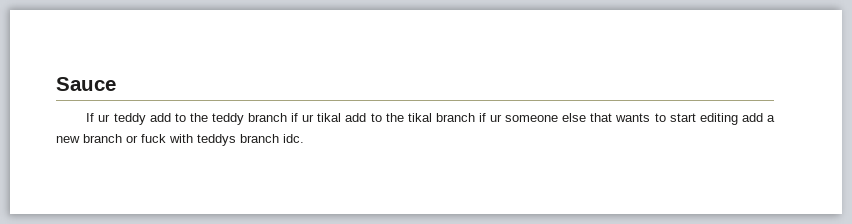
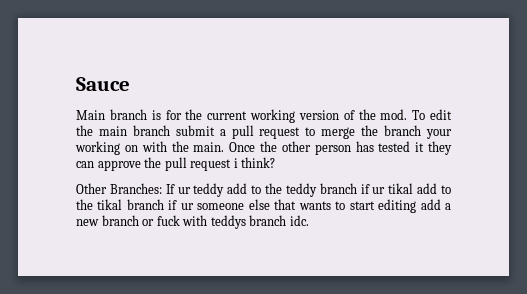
- If ur teddy add to the teddy branch if ur tikal add to the tikal branch if ur someone else that wants to start editing add a new branch or fuck with teddys branch idc.
+ Main branch is for the current working version of the mod. To edit the main branch submit a pull request to merge the branch your working on with the main. Once the other person has tested it they can approve the pull request i think?
+ Other Branches: If ur teddy add to the teddy branch if ur tikal add to the tikal branch if ur someone else that wants to start editing add a new branch or fuck with teddys branch idc.

